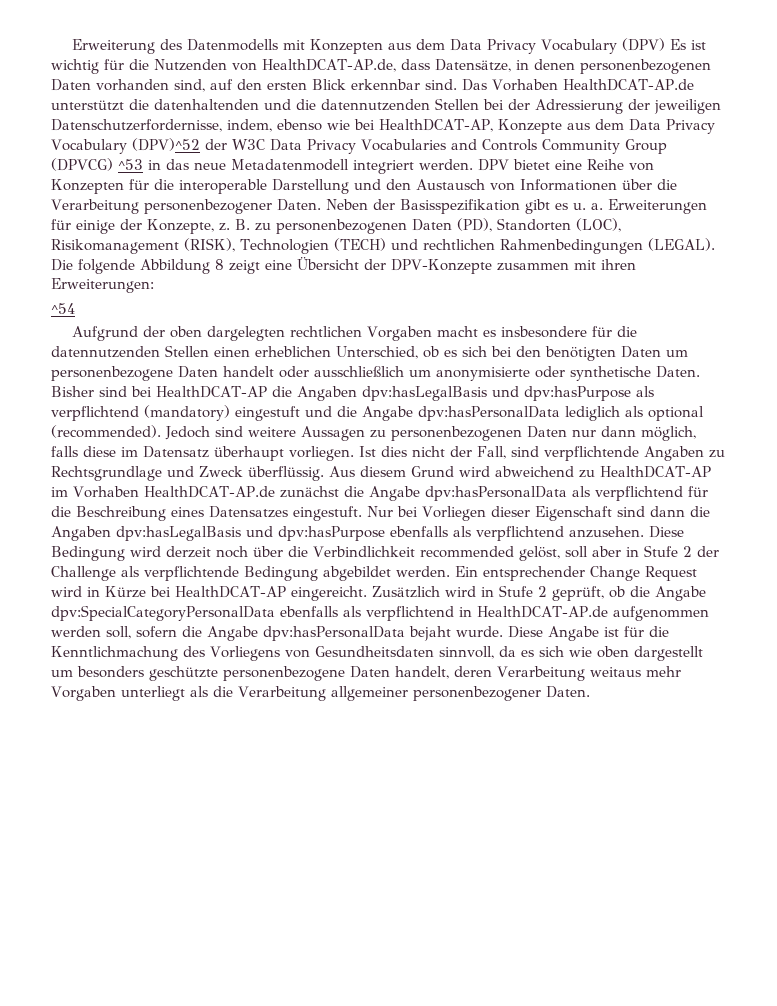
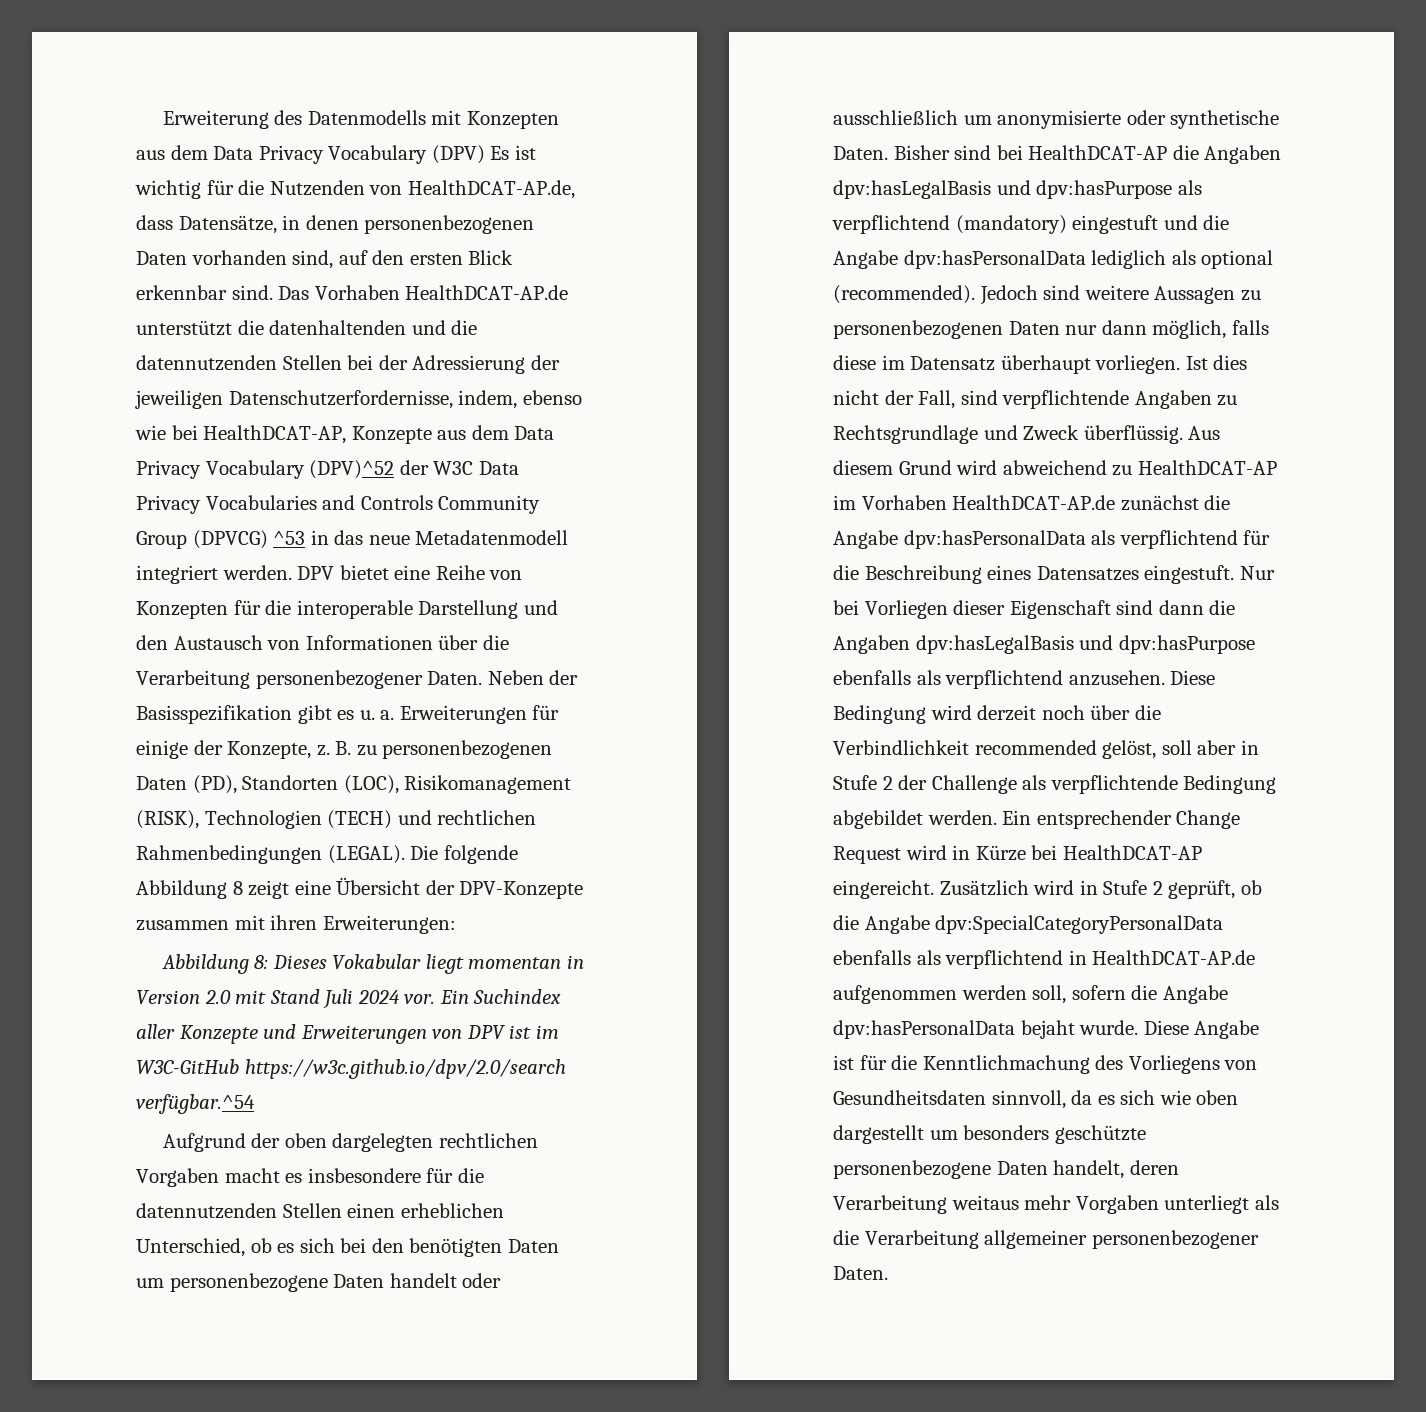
- ^54
+ Abbildung 8: Dieses Vokabular liegt momentan in Version 2.0 mit Stand Juli 2024 vor. Ein Suchindex aller Konzepte und Erweiterungen von DPV ist im W3C-GitHub https://w3c.github.io/dpv/2.0/search verfügbar.^54

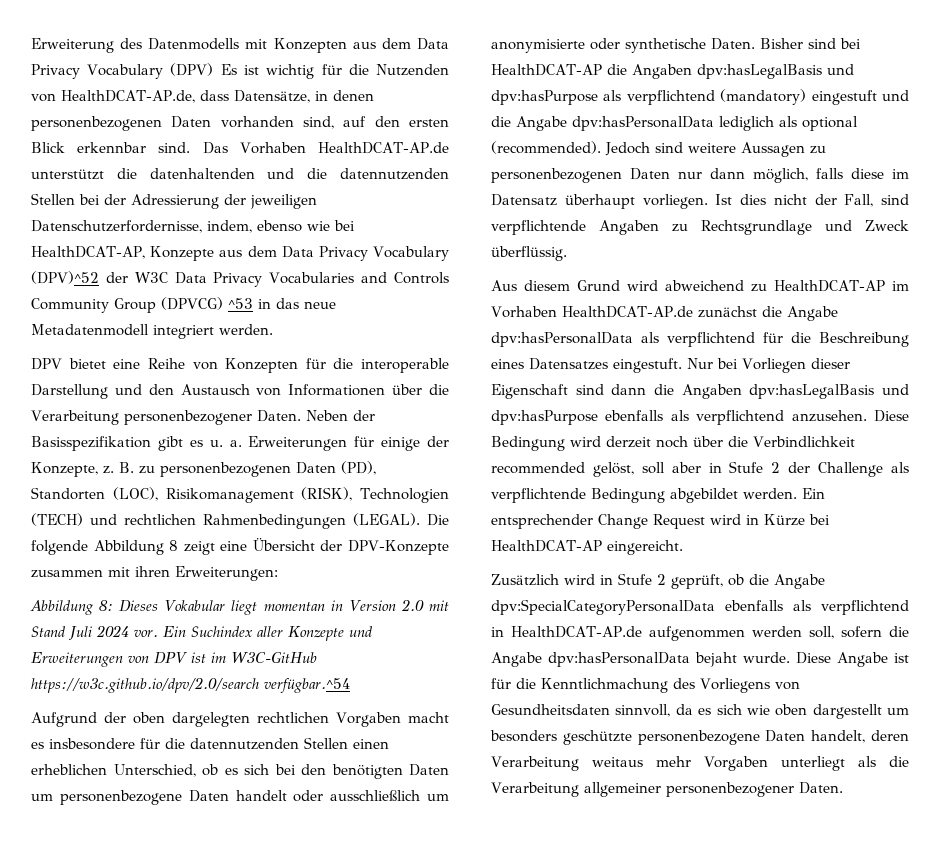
- Das Vorhaben HealthDCAT-AP.de unterstützt die datenhaltenden und die datennutzenden Stellen bei der Adressierung der jeweiligen Datenschutzerfordernisse, indem, ebenso wie bei HealthDCAT-AP, Konzepte aus dem Data Privacy Vocabulary (DPV)^52 der W3C Data Privacy Vocabularies and Controls Community Group (DPVCG) ^53 in das neue Metadatenmodell integriert werden. DPV bietet eine Reihe von Konzepten für die interoperable Darstellung und den Austausch von Informationen über die Verarbeitung personenbezogener Daten.
+ Das Vorhaben HealthDCAT-AP.de unterstützt die datenhaltenden und die datennutzenden Stellen bei der Adressierung der jeweiligen Datenschutzerfordernisse, indem, ebenso wie bei HealthDCAT-AP, Konzepte aus dem Data Privacy Vocabulary (DPV)^52 der W3C Data Privacy Vocabularies and Controls Community Group (DPVCG) ^53 in das neue Metadatenmodell integriert werden.
+ DPV bietet eine Reihe von Konzepten für die interoperable Darstellung und den Austausch von Informationen über die Verarbeitung personenbezogener Daten.
- Ist dies nicht der Fall, sind verpflichtende Angaben zu Rechtsgrundlage und Zweck überflüssig. Aus diesem Grund wird abweichend zu HealthDCAT-AP im Vorhaben HealthDCAT-AP.de zunächst die Angabe dpv:hasPersonalData als verpflichtend für die Beschreibung eines Datensatzes eingestuft.
+ Ist dies nicht der Fall, sind verpflichtende Angaben zu Rechtsgrundlage und Zweck überflüssig.
+ Aus diesem Grund wird abweichend zu HealthDCAT-AP im Vorhaben HealthDCAT-AP.de zunächst die Angabe dpv:hasPersonalData als verpflichtend für die Beschreibung eines Datensatzes eingestuft.
- Ein entsprechender Change Request wird in Kürze bei HealthDCAT-AP eingereicht. Zusätzlich wird in Stufe 2 geprüft, ob die Angabe dpv:SpecialCategoryPersonalData ebenfalls als verpflichtend in HealthDCAT-AP.de aufgenommen werden soll, sofern die Angabe dpv:hasPersonalData bejaht wurde.
+ Ein entsprechender Change Request wird in Kürze bei HealthDCAT-AP eingereicht.
+ Zusätzlich wird in Stufe 2 geprüft, ob die Angabe dpv:SpecialCategoryPersonalData ebenfalls als verpflichtend in HealthDCAT-AP.de aufgenommen werden soll, sofern die Angabe dpv:hasPersonalData bejaht wurde.

